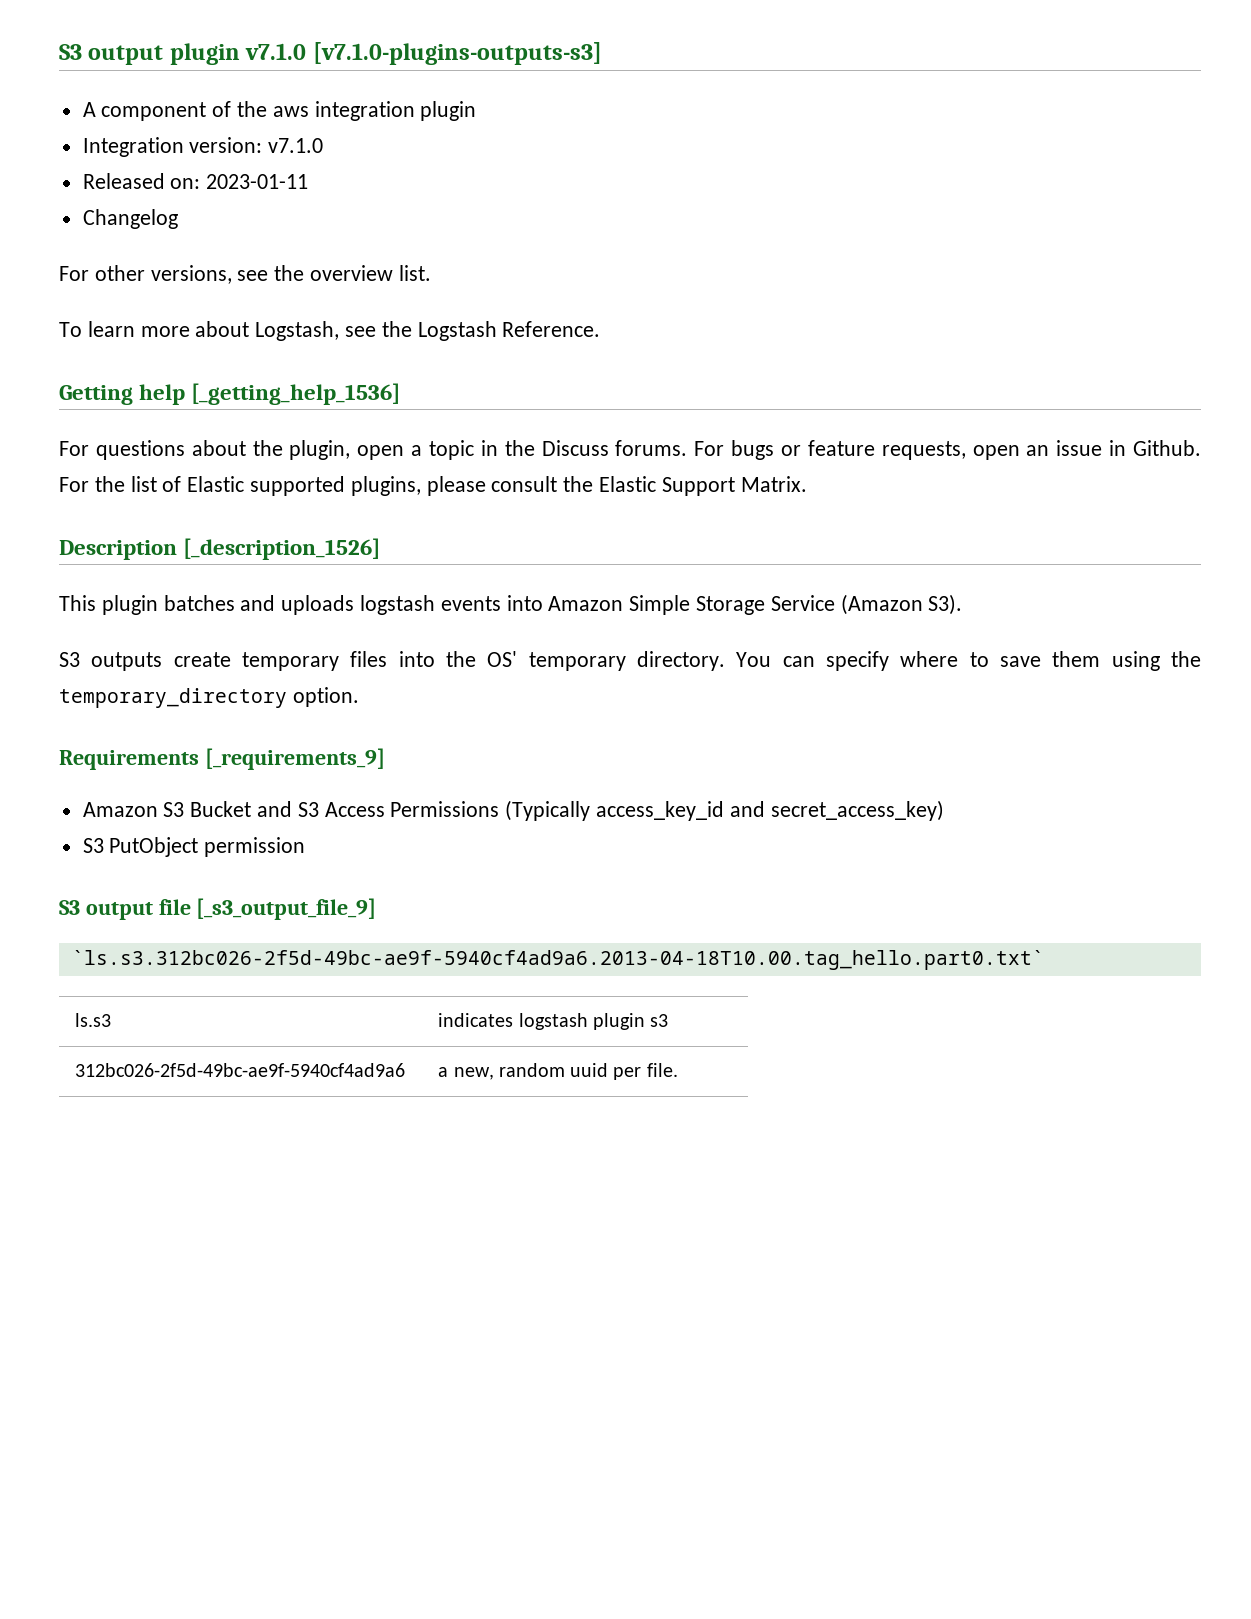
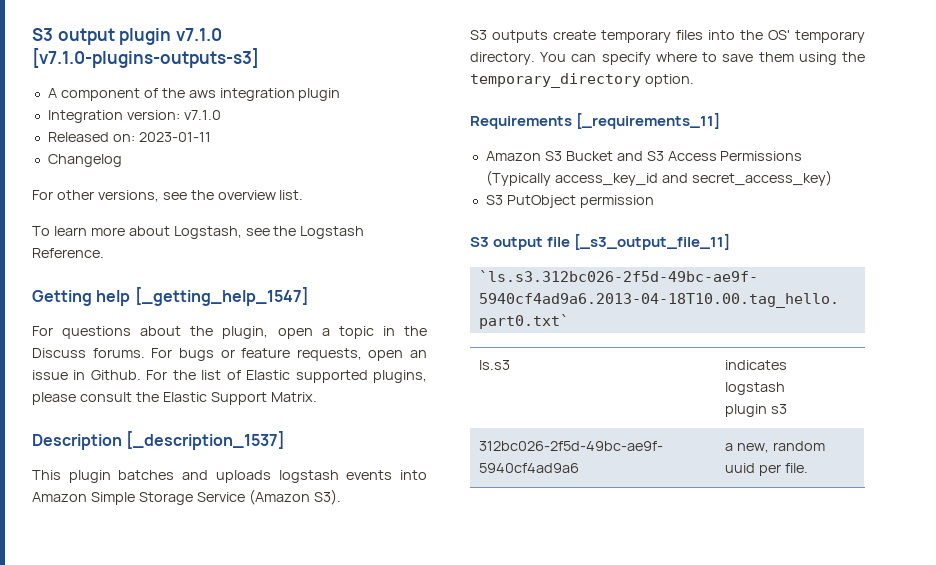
- Getting help [_getting_help_1536]
+ Getting help [_getting_help_1547]
- Description [_description_1526]
+ Description [_description_1537]
- Requirements [_requirements_9]
+ Requirements [_requirements_11]
- S3 output file [_s3_output_file_9]
+ S3 output file [_s3_output_file_11]

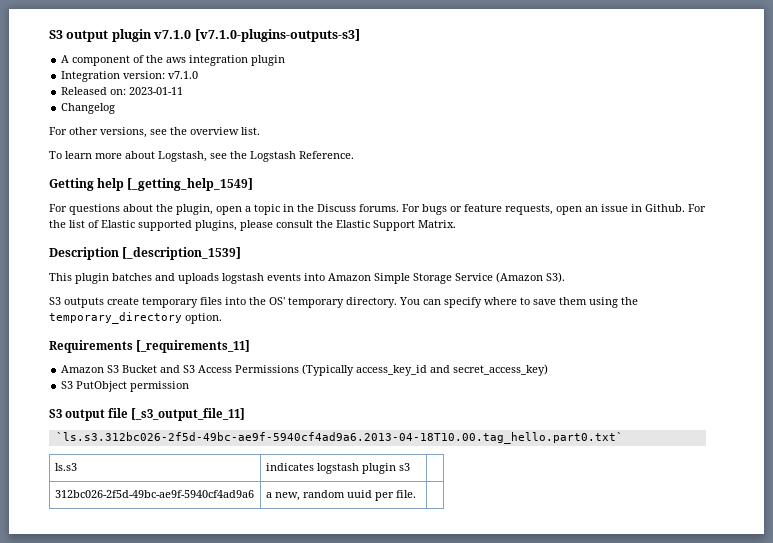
- Getting help [_getting_help_1547]
+ Getting help [_getting_help_1549]
- Description [_description_1537]
+ Description [_description_1539]

